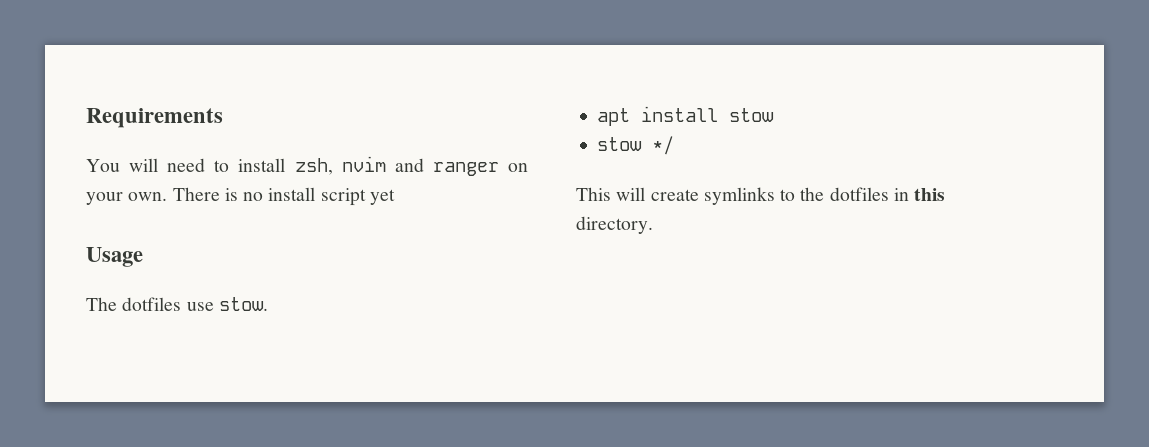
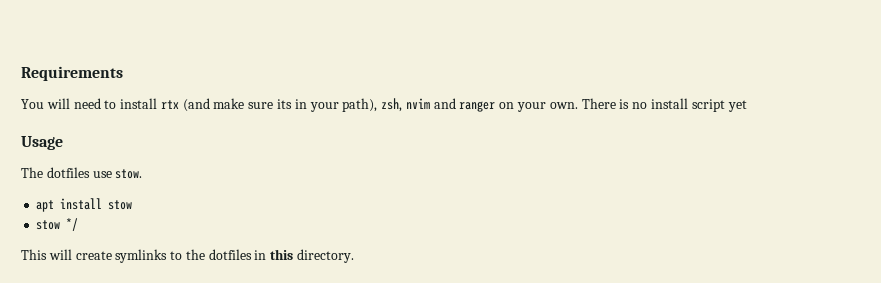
- You will need to install zsh, nvim and ranger on your own.
+ You will need to install rtx (and make sure its in your path), zsh, nvim and ranger on your own.

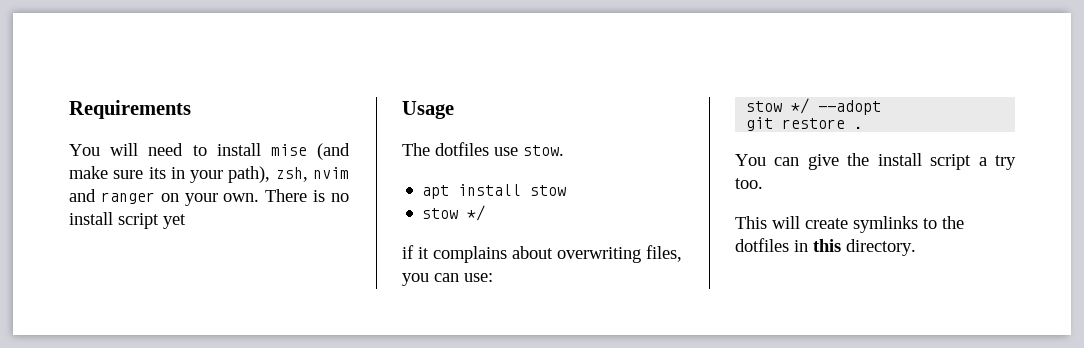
- You will need to install rtx (and make sure its in your path), zsh, nvim and ranger on your own.
+ You will need to install mise (and make sure its in your path), zsh, nvim and ranger on your own.
+ if it complains about overwriting files, you can use:
+ stow */ --adopt
+ git restore .
+ You can give the install script a try too.

